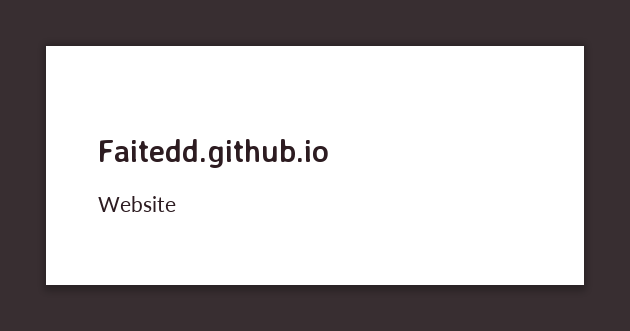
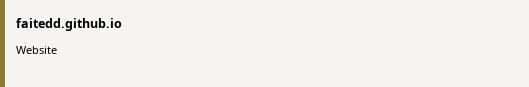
- Faitedd.github.io
+ faitedd.github.io

